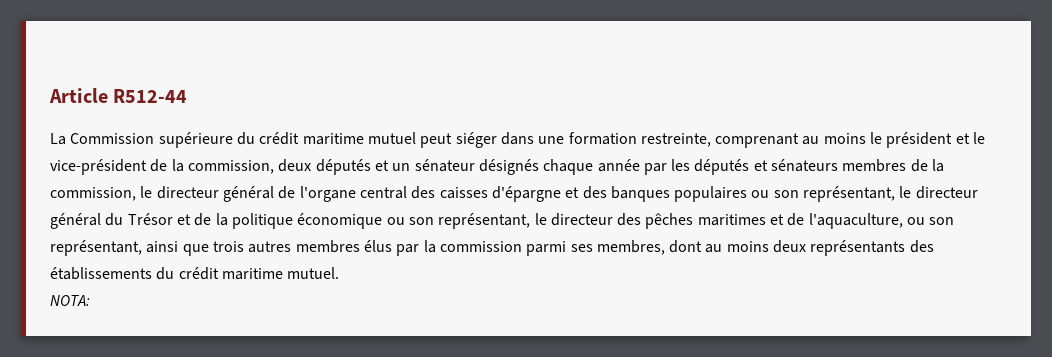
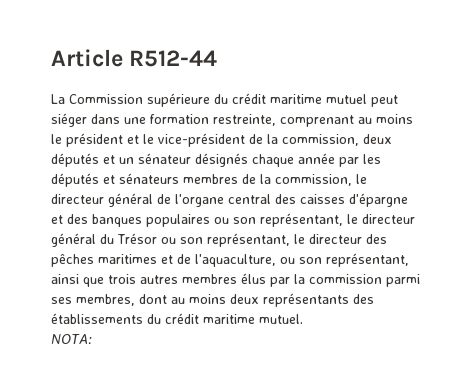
- La Commission supérieure du crédit maritime mutuel peut siéger dans une formation restreinte, comprenant au moins le président et le vice-président de la commission, deux députés et un sénateur désignés chaque année par les députés et sénateurs membres de la commission, le directeur général de l'organe central des caisses d'épargne et des banques populaires ou son représentant, le directeur général du Trésor et de la politique économique ou son représentant, le directeur des pêches maritimes et de l'aquaculture, ou son représentant, ainsi que trois autres membres élus par la commission parmi ses membres, dont au moins deux représentants des établissements du crédit maritime mutuel.
+ La Commission supérieure du crédit maritime mutuel peut siéger dans une formation restreinte, comprenant au moins le président et le vice-président de la commission, deux députés et un sénateur désignés chaque année par les députés et sénateurs membres de la commission, le directeur général de l'organe central des caisses d'épargne et des banques populaires ou son représentant, le directeur général du Trésor ou son représentant, le directeur des pêches maritimes et de l'aquaculture, ou son représentant, ainsi que trois autres membres élus par la commission parmi ses membres, dont au moins deux représentants des établissements du crédit maritime mutuel.

